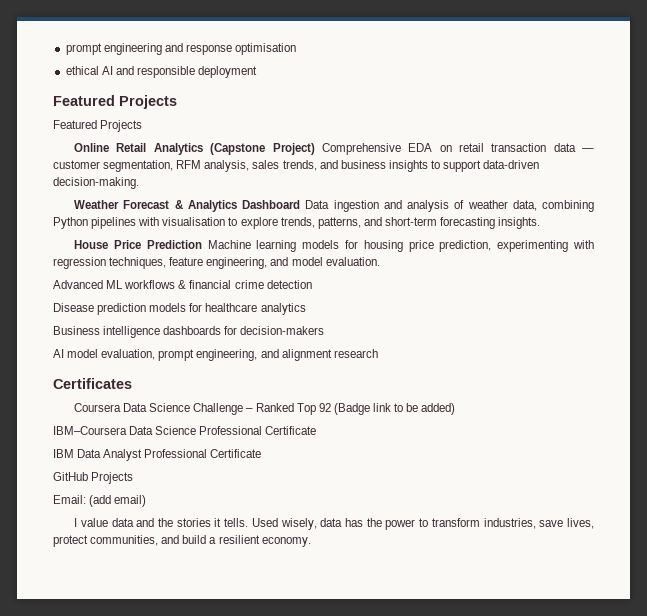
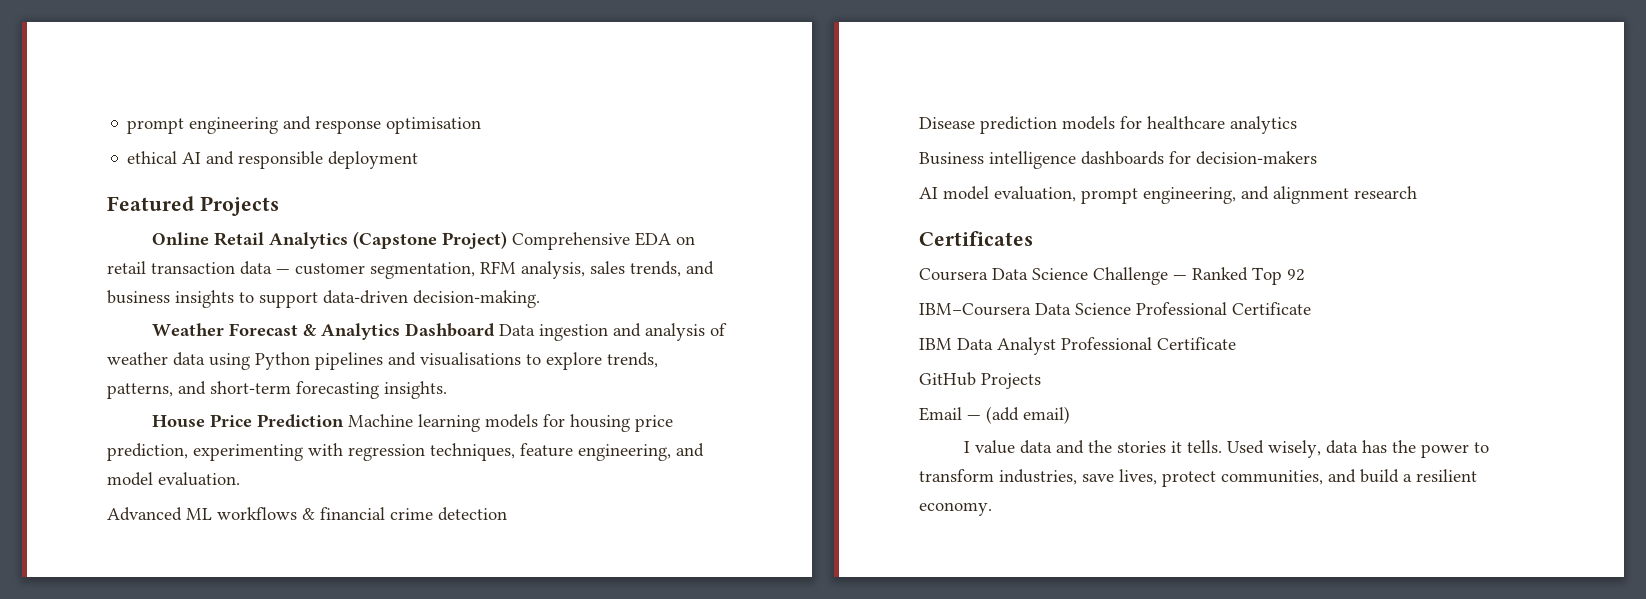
  ethical AI and responsible deployment
- Featured Projects
- Weather Forecast & Analytics Dashboard Data ingestion and analysis of weather data, combining Python pipelines with visualisation to explore trends, patterns, and short-term forecasting insights.
+ Weather Forecast & Analytics Dashboard Data ingestion and analysis of weather data using Python pipelines and visualisations to explore trends, patterns, and short-term forecasting insights.
- Coursera Data Science Challenge – Ranked Top 92 (Badge link to be added)
+ Coursera Data Science Challenge — Ranked Top 92
- Email: (add email)
+ Email — (add email)

